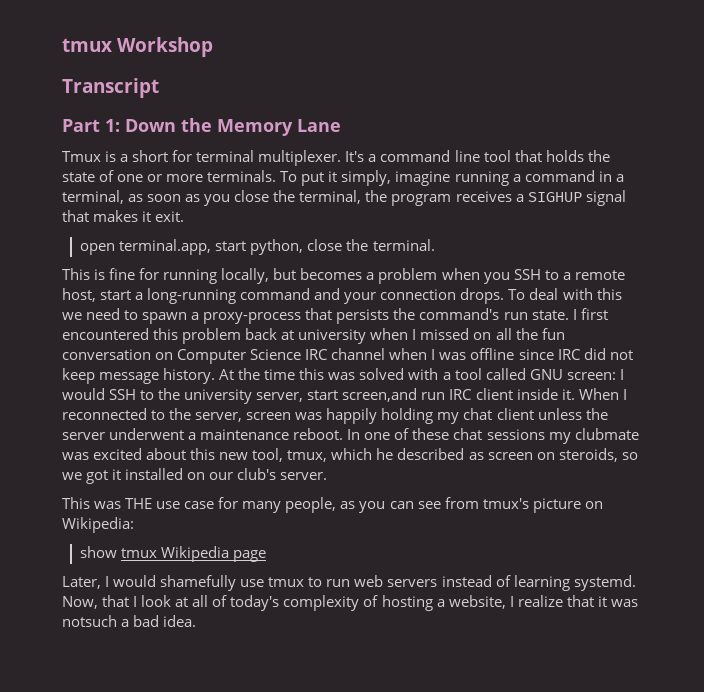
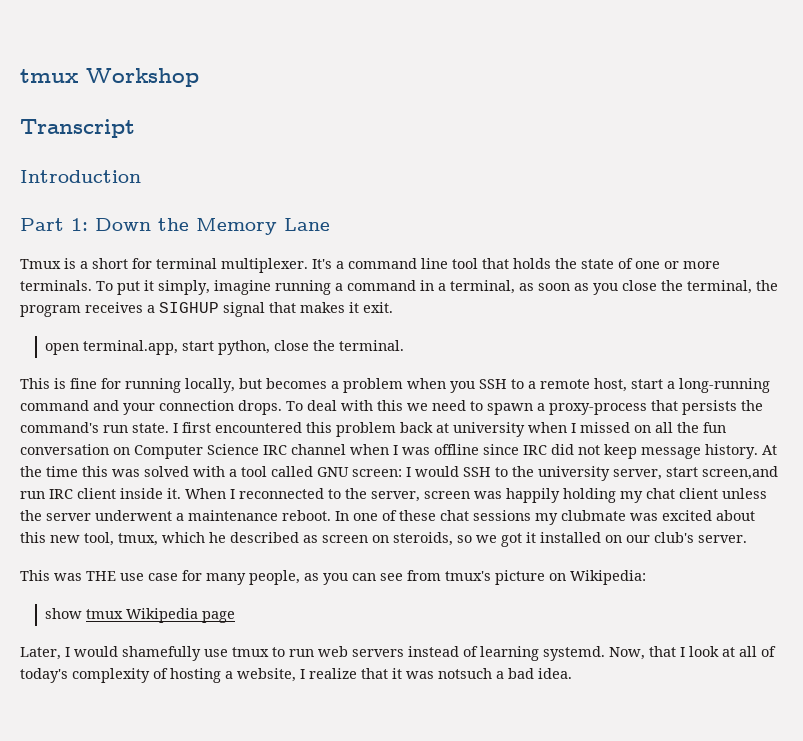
+ Introduction

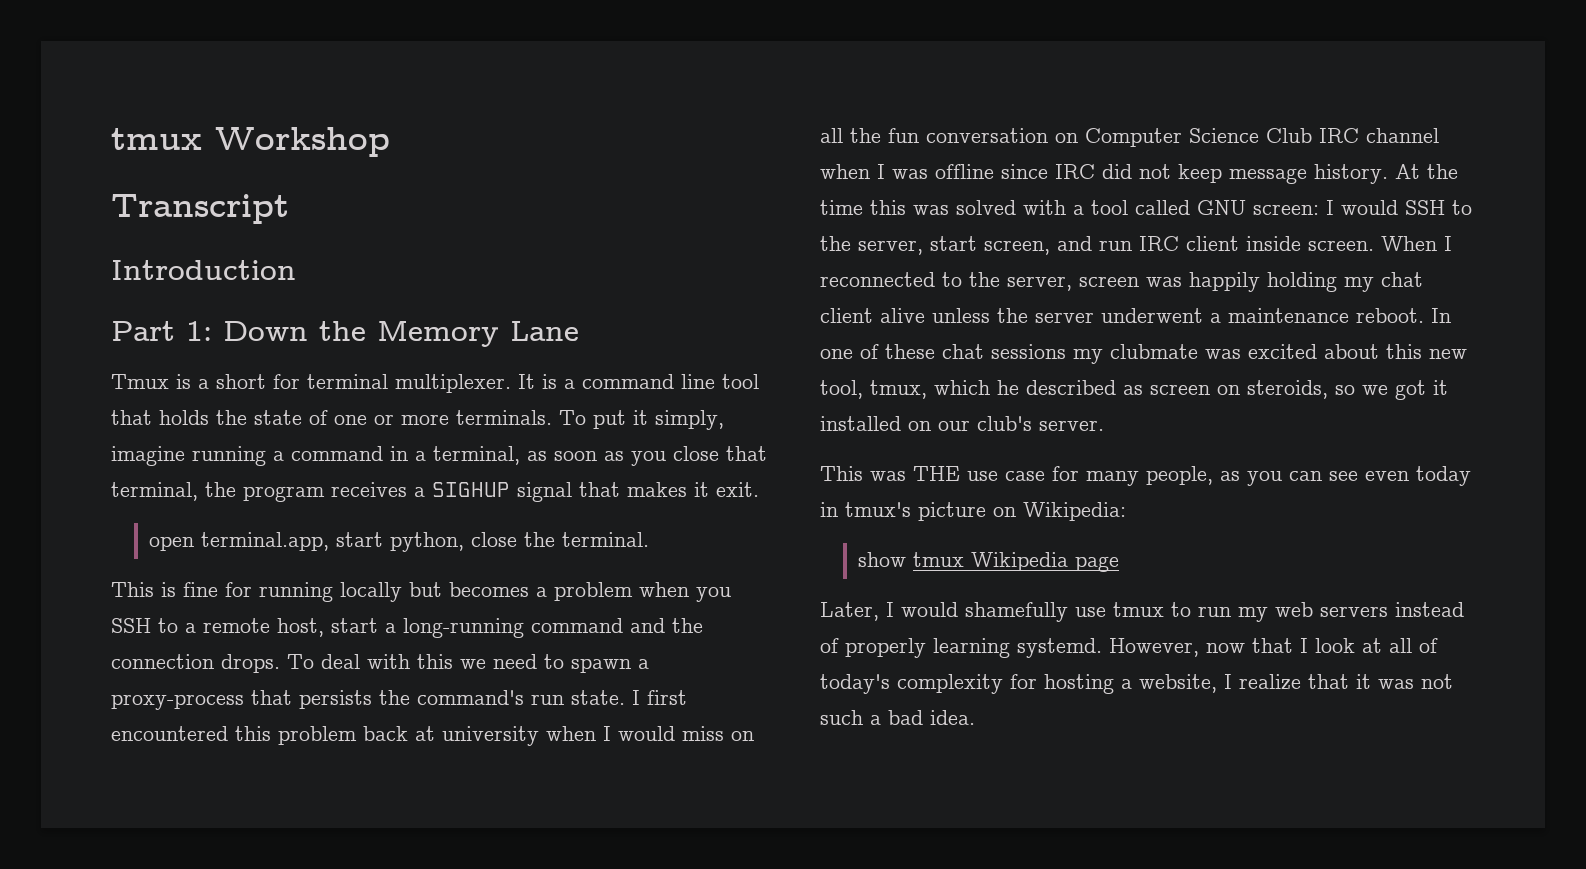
- It's a command line tool that holds the state of one or more terminals.
+ It is a command line tool that holds the state of one or more terminals.
- To put it simply, imagine running a command in a terminal, as soon as you close the terminal, the program receives a SIGHUP signal that makes it exit.
+ To put it simply, imagine running a command in a terminal, as soon as you close that terminal, the program receives a SIGHUP signal that makes it exit.
- This is fine for running locally, but becomes a problem when you SSH to a remote host, start a long-running command and your connection drops.
+ This is fine for running locally but becomes a problem when you SSH to a remote host, start a long-running command and the connection drops.
- I first encountered this problem back at university when I missed on all the fun conversation on Computer Science IRC channel when I was offline since IRC did not keep message history.
+ I first encountered this problem back at university when I would miss on all the fun conversation on Computer Science Club IRC channel when I was offline since IRC did not keep message history.
- At the time this was solved with a tool called GNU screen: I would SSH to the university server, start screen,and run IRC client inside it.
+ At the time this was solved with a tool called GNU screen: I would SSH to the server, start screen, and run IRC client inside screen.
- When I reconnected to the server, screen was happily holding my chat client unless the server underwent a maintenance reboot.
+ When I reconnected to the server, screen was happily holding my chat client alive unless the server underwent a maintenance reboot.
- This was THE use case for many people, as you can see from tmux's picture on Wikipedia:
+ This was THE use case for many people, as you can see even today in tmux's picture on Wikipedia:
- Later, I would shamefully use tmux to run web servers instead of learning systemd.
+ Later, I would shamefully use tmux to run my web servers instead of properly learning systemd.
- Now, that I look at all of today's complexity of hosting a website, I realize that it was notsuch a bad idea.
+ However, now that I look at all of today's complexity for hosting a website, I realize that it was not such a bad idea.

